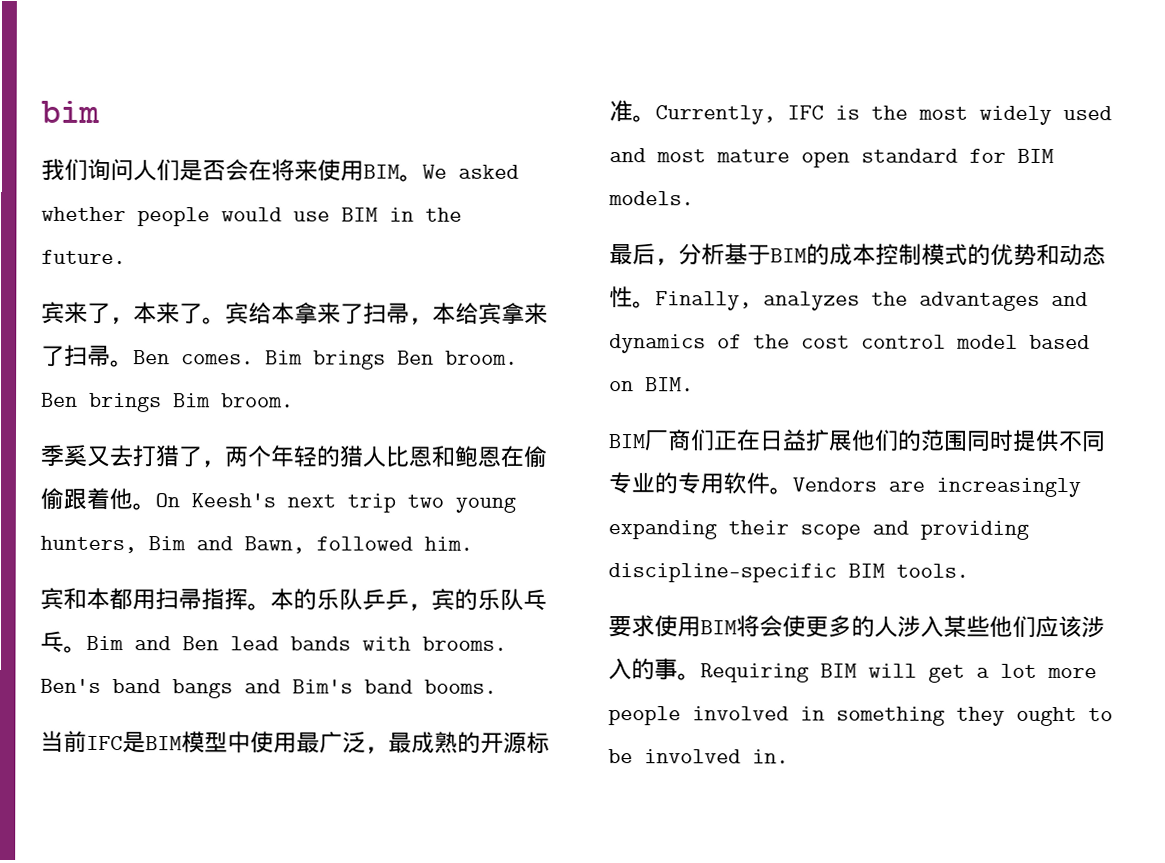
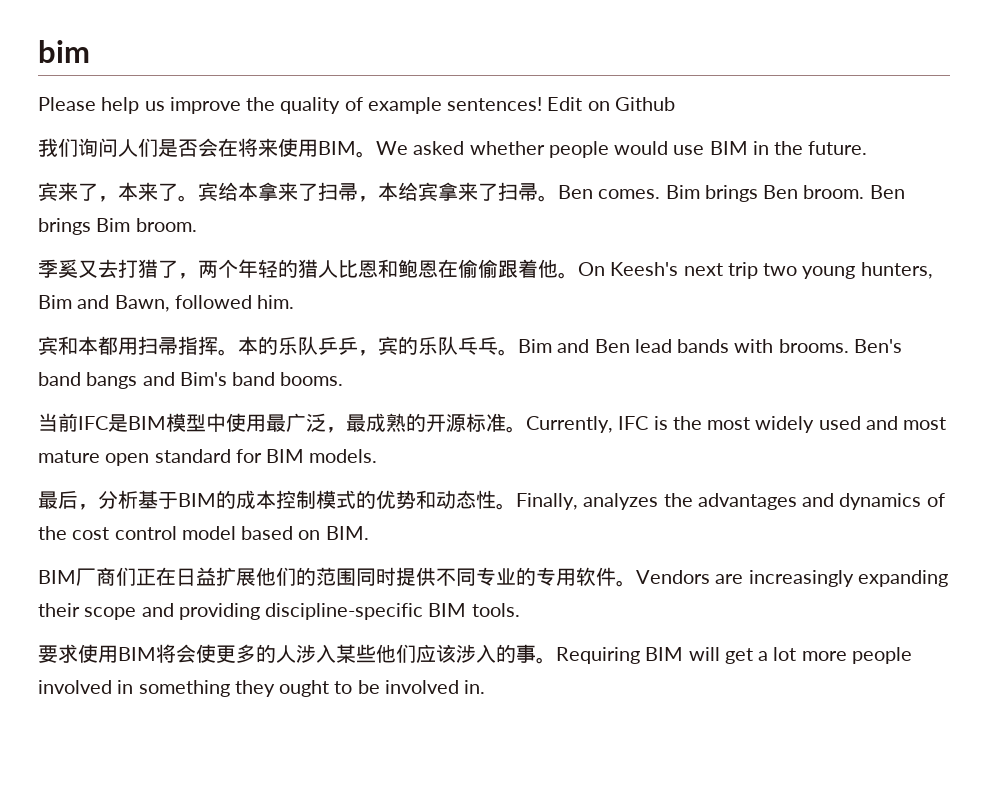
+ Please help us improve the quality of example sentences! Edit on Github

